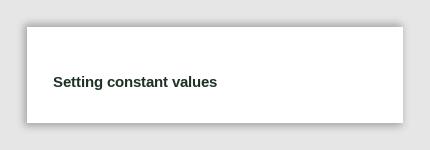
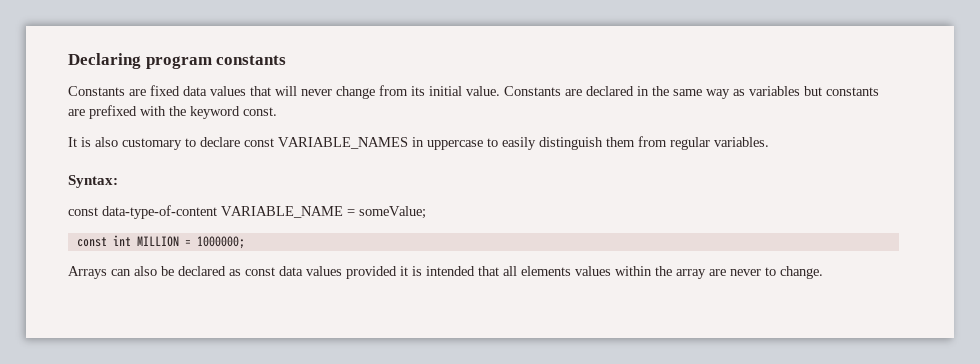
- Setting constant values
+ Declaring program constants
+ Constants are fixed data values that will never change from its initial value. Constants are declared in the same way as variables but constants are prefixed with the keyword const.
+ It is also customary to declare const VARIABLE_NAMES in uppercase to easily distinguish them from regular variables.
+ Syntax:
+ const data-type-of-content VARIABLE_NAME = someValue;
+ const int MILLION = 1000000;
+ Arrays can also be declared as const data values provided it is intended that all elements values within the array are never to change.

